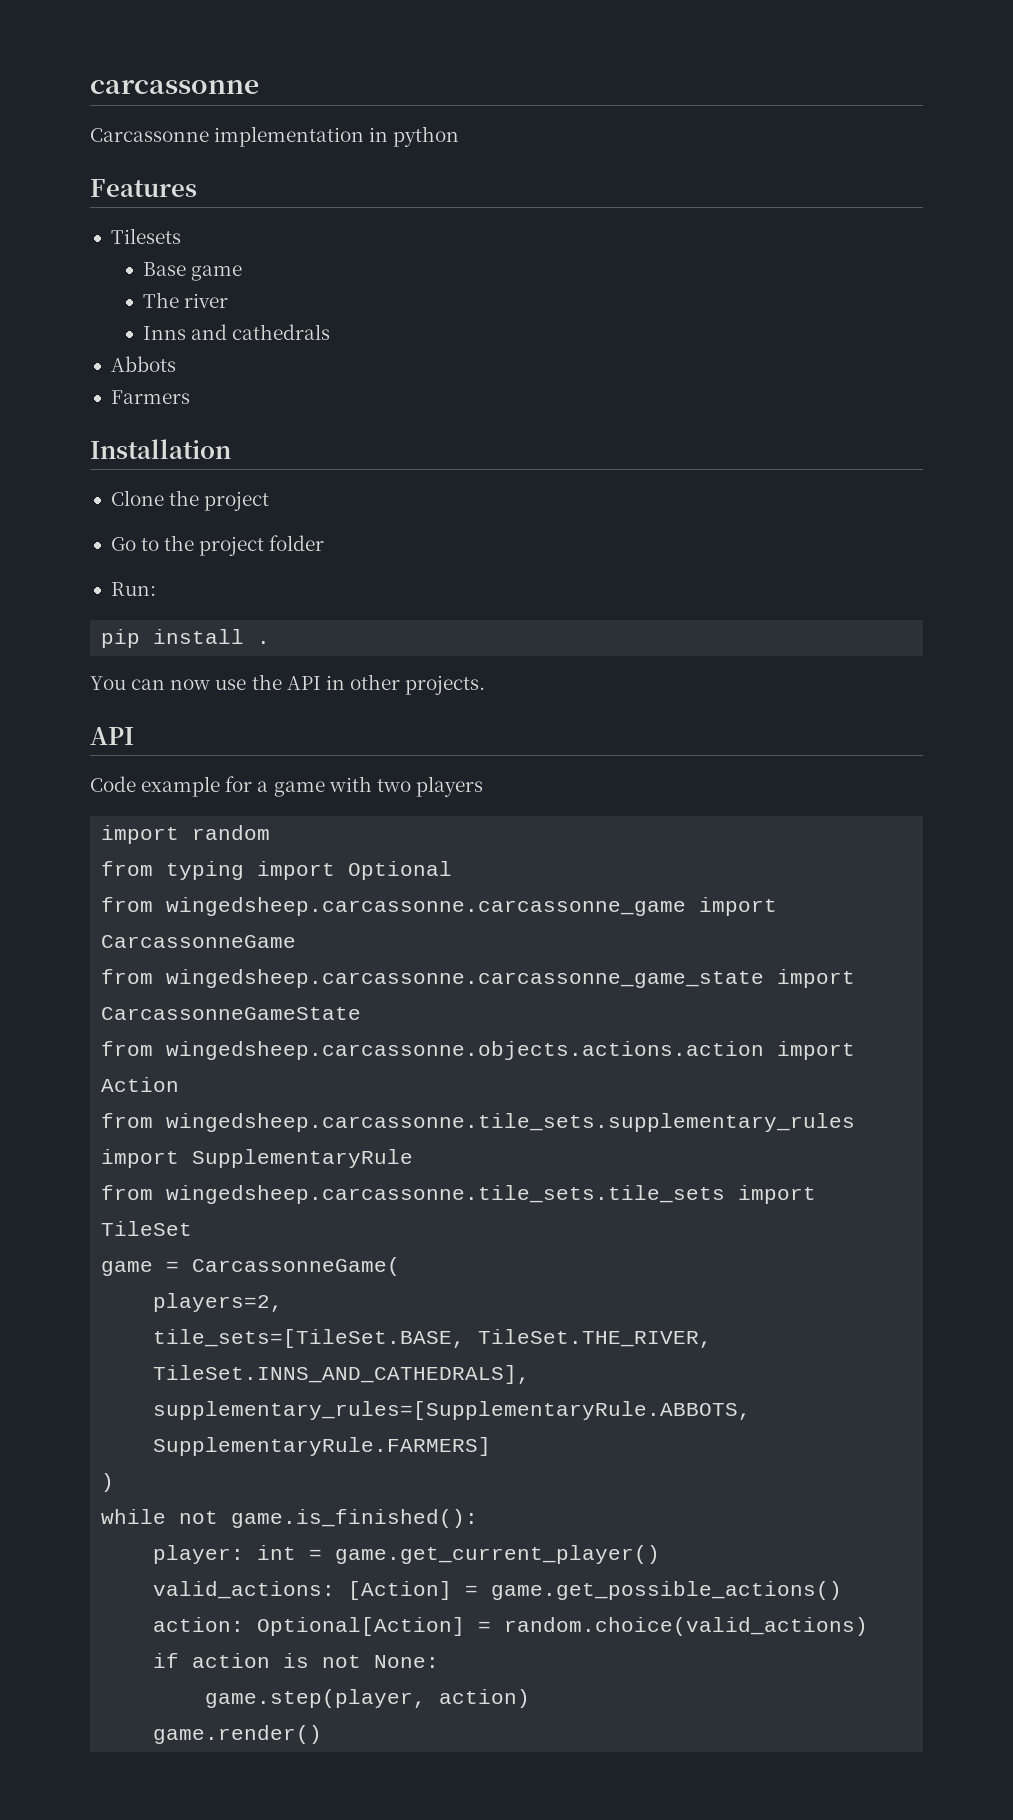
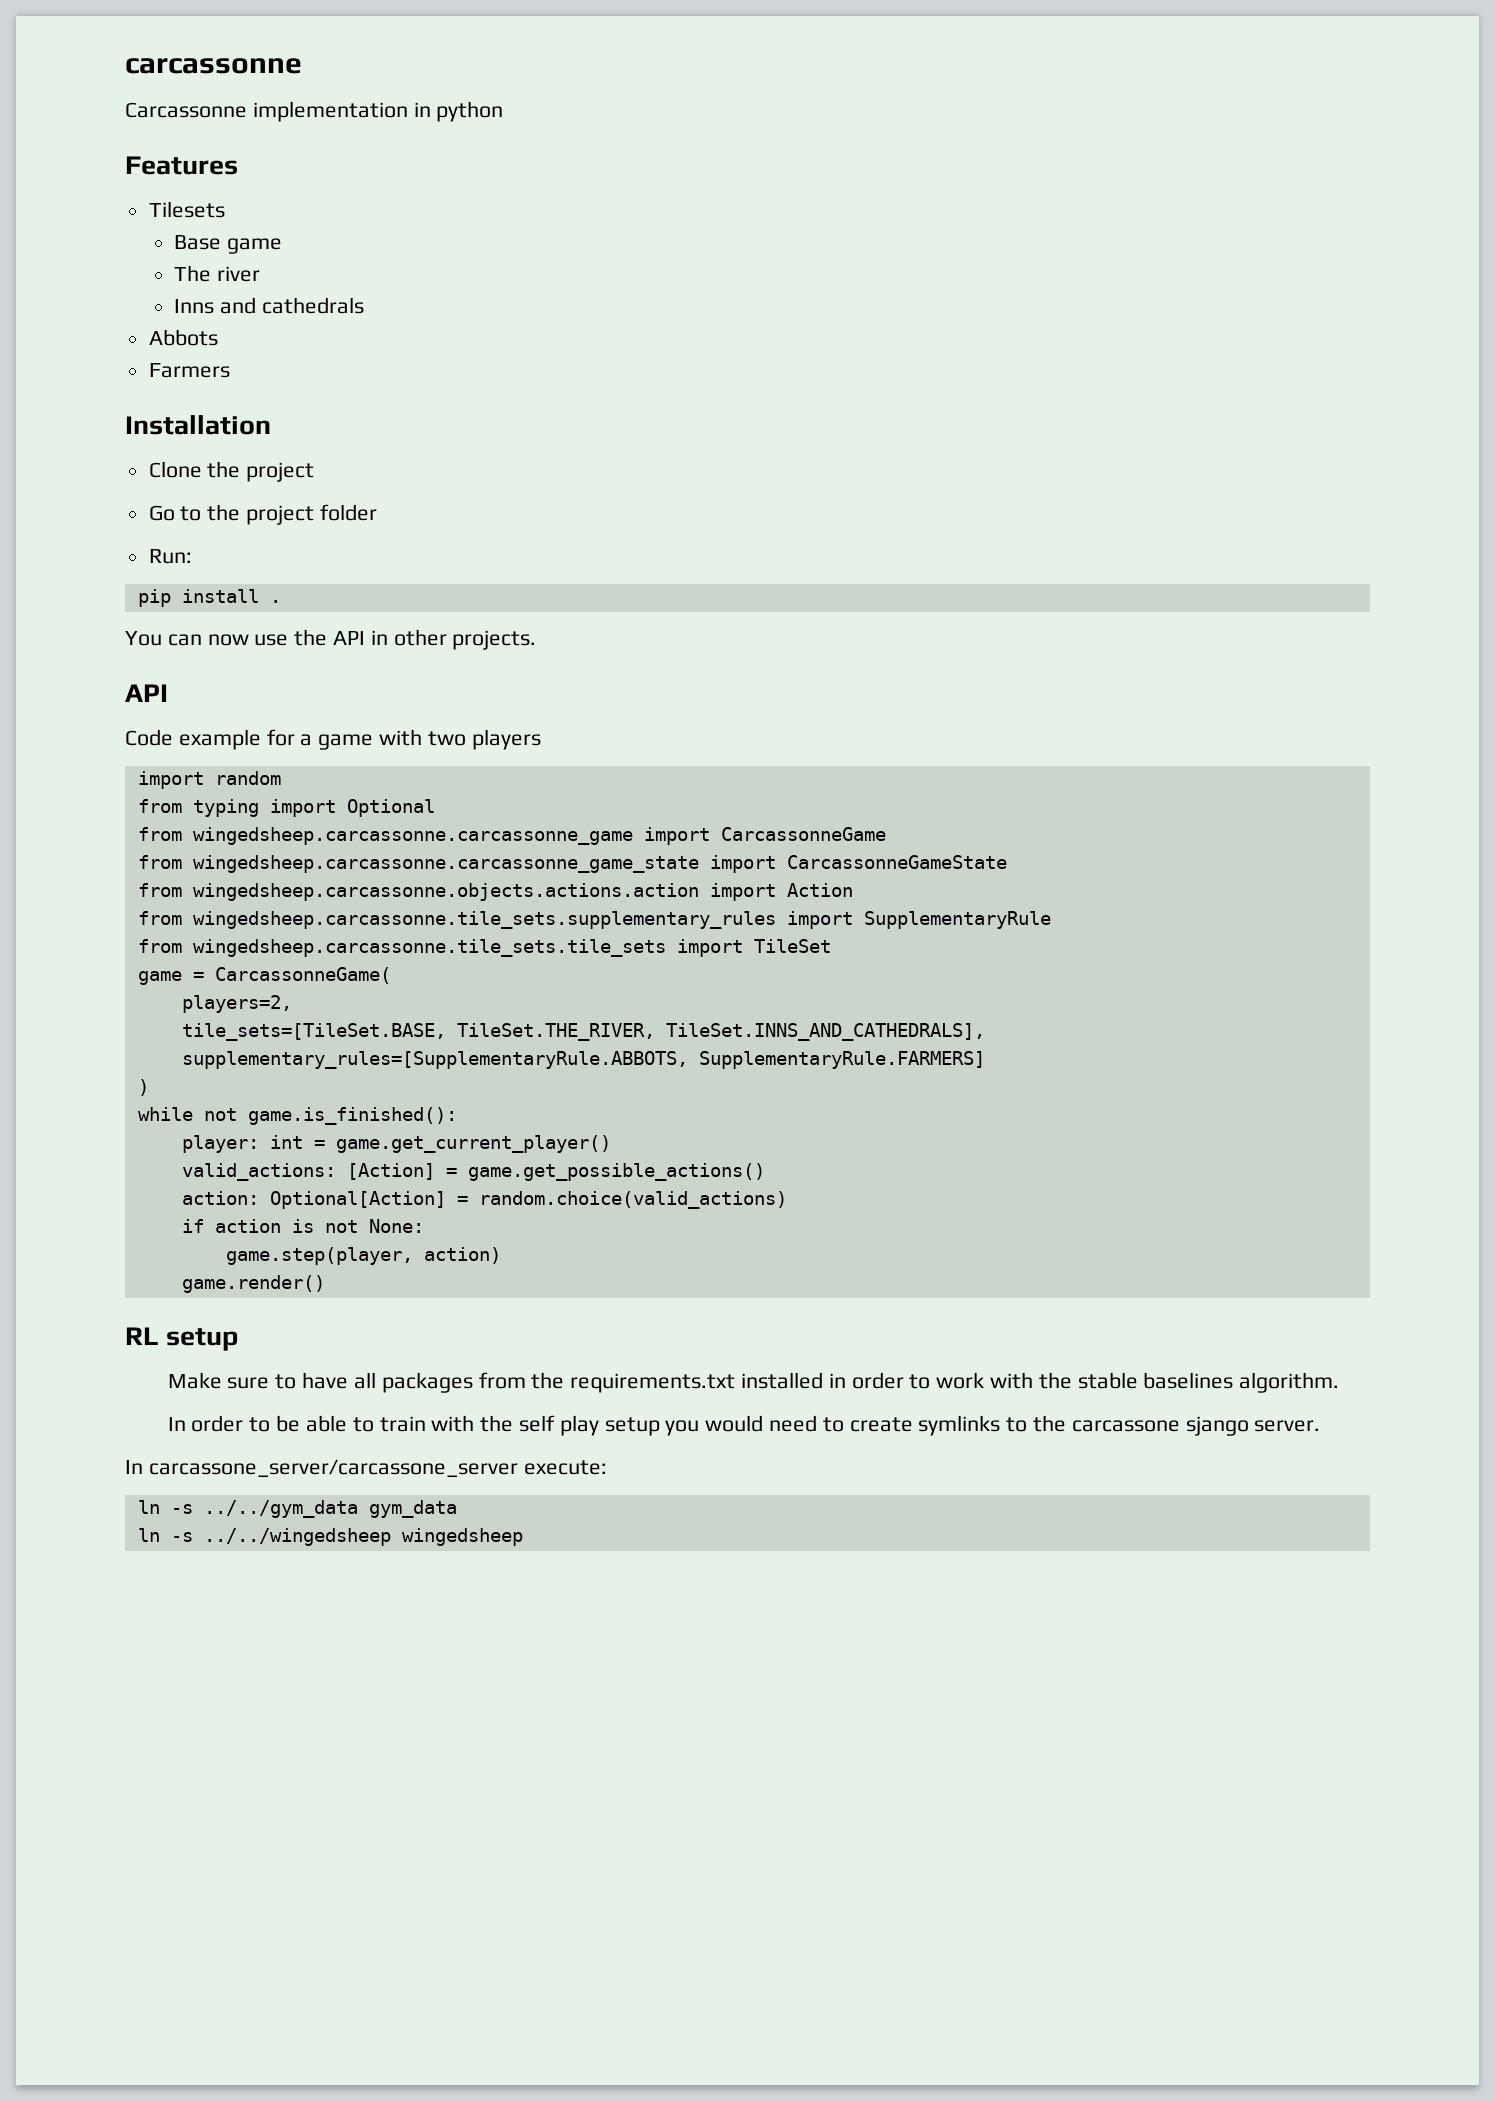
+ RL setup
+ Make sure to have all packages from the requirements.txt installed in order to work with the stable baselines algorithm.
+ In order to be able to train with the self play setup you would need to create symlinks to the carcassone sjango server.
+ In carcassone_server/carcassone_server execute:
+ ln -s ../../gym_data gym_data
+ ln -s ../../wingedsheep wingedsheep

